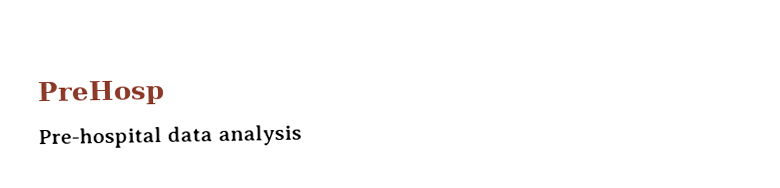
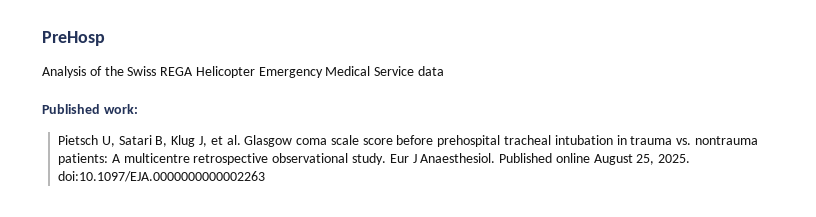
- Pre-hospital data analysis
+ Analysis of the Swiss REGA Helicopter Emergency Medical Service data
+ Published work:
+ Pietsch U, Satari B, Klug J, et al. Glasgow coma scale score before prehospital tracheal intubation in trauma vs. nontrauma patients: A multicentre retrospective observational study. Eur J Anaesthesiol. Published online August 25, 2025. doi:10.1097/EJA.0000000000002263

